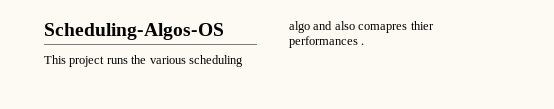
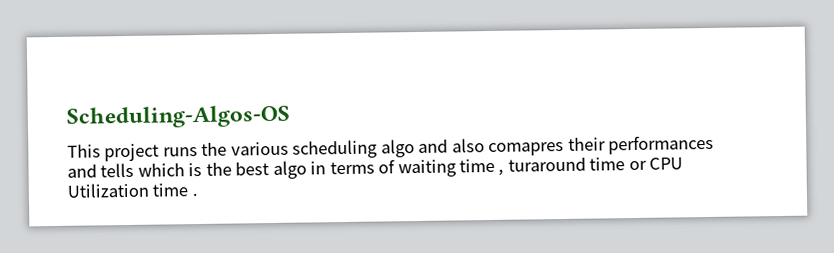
- This project runs the various scheduling algo and also comapres thier performances .
+ This project runs the various scheduling algo and also comapres their performances and tells which is the best algo in terms of waiting time , turaround time or CPU Utilization time .

